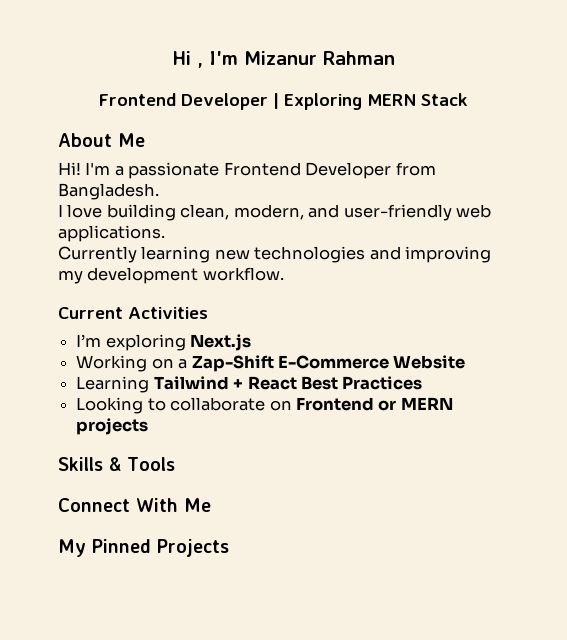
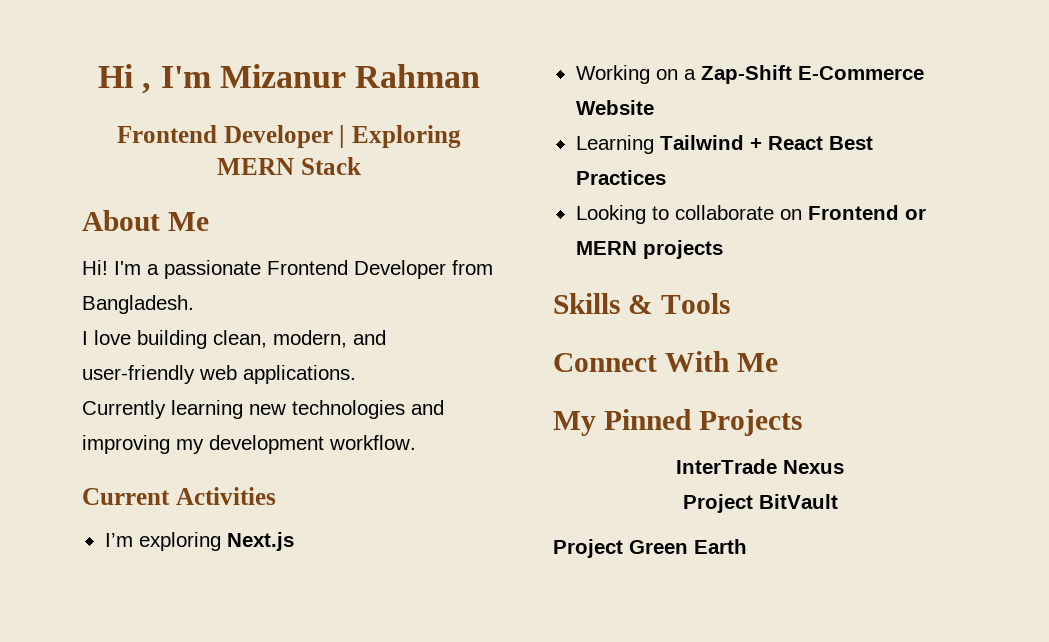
+ InterTrade Nexus
+ Project BitVault
+ Project Green Earth

